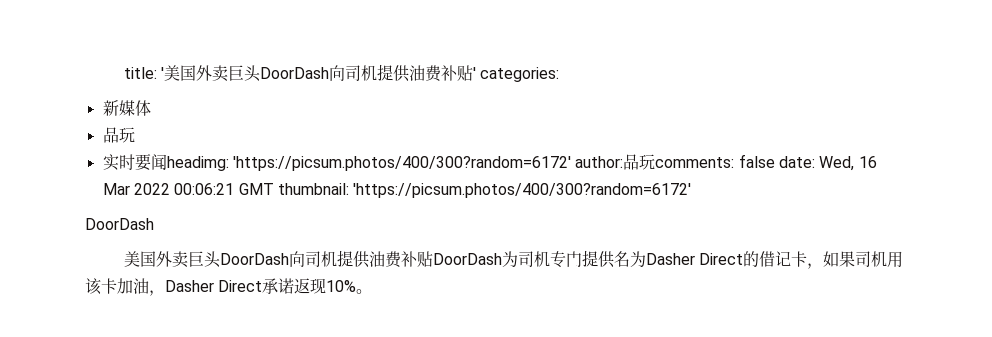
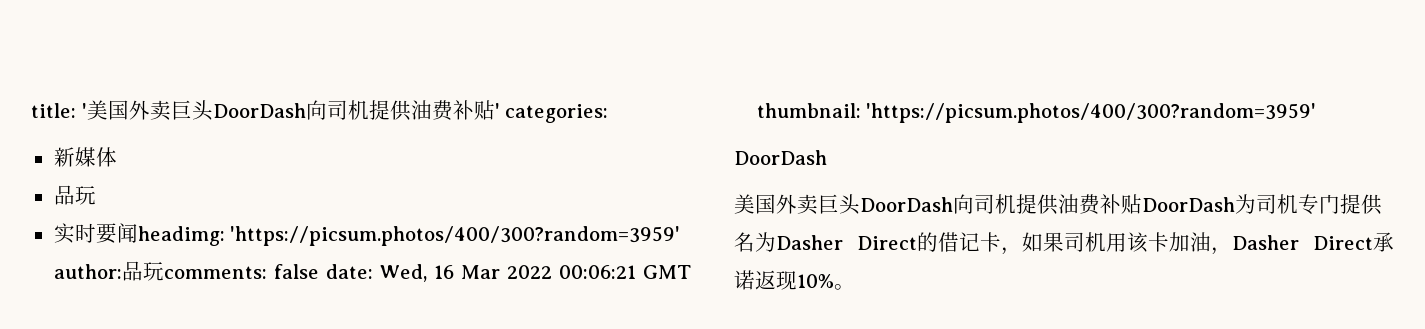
- 实时要闻headimg: 'https://picsum.photos/400/300?random=6172' author:品玩comments: false date: Wed, 16 Mar 2022 00:06:21 GMT thumbnail: 'https://picsum.photos/400/300?random=6172'
+ 实时要闻headimg: 'https://picsum.photos/400/300?random=3959' author:品玩comments: false date: Wed, 16 Mar 2022 00:06:21 GMT thumbnail: 'https://picsum.photos/400/300?random=3959'

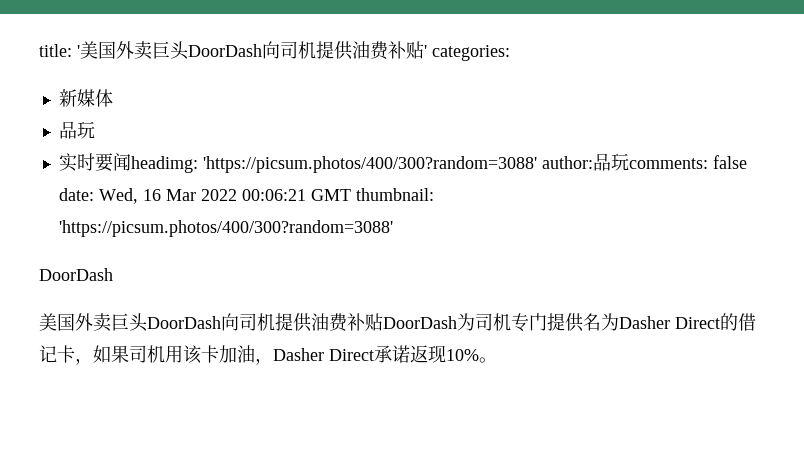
- 实时要闻headimg: 'https://picsum.photos/400/300?random=3959' author:品玩comments: false date: Wed, 16 Mar 2022 00:06:21 GMT thumbnail: 'https://picsum.photos/400/300?random=3959'
+ 实时要闻headimg: 'https://picsum.photos/400/300?random=3088' author:品玩comments: false date: Wed, 16 Mar 2022 00:06:21 GMT thumbnail: 'https://picsum.photos/400/300?random=3088'

